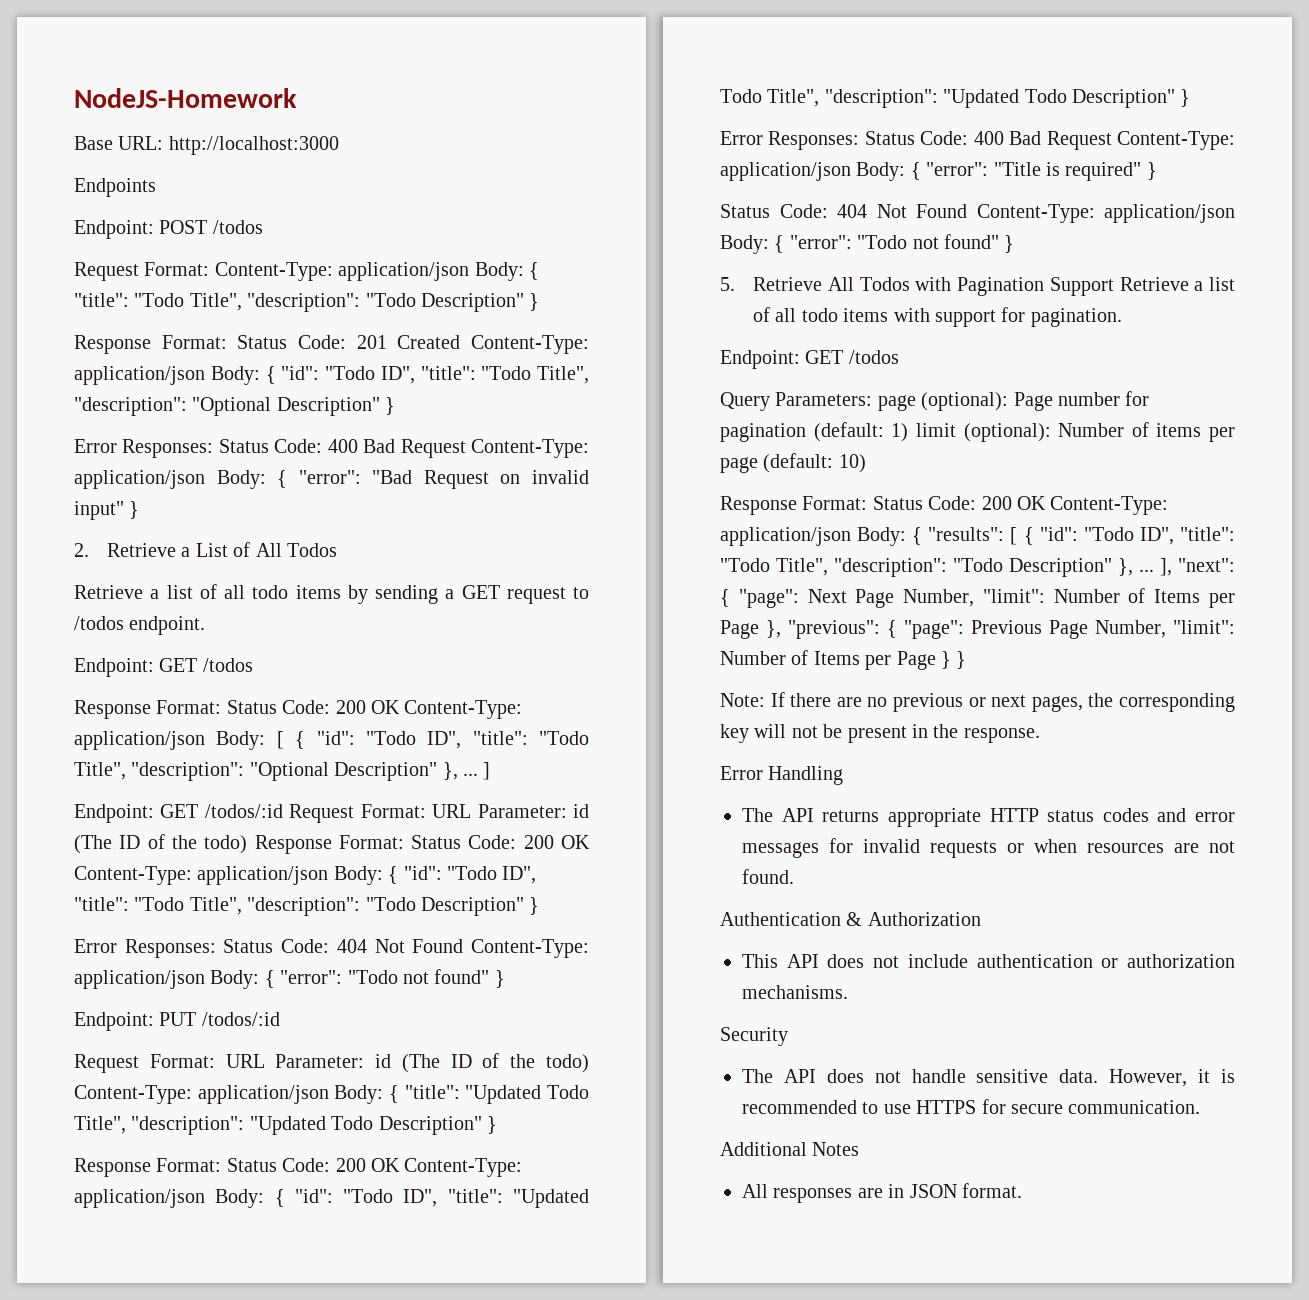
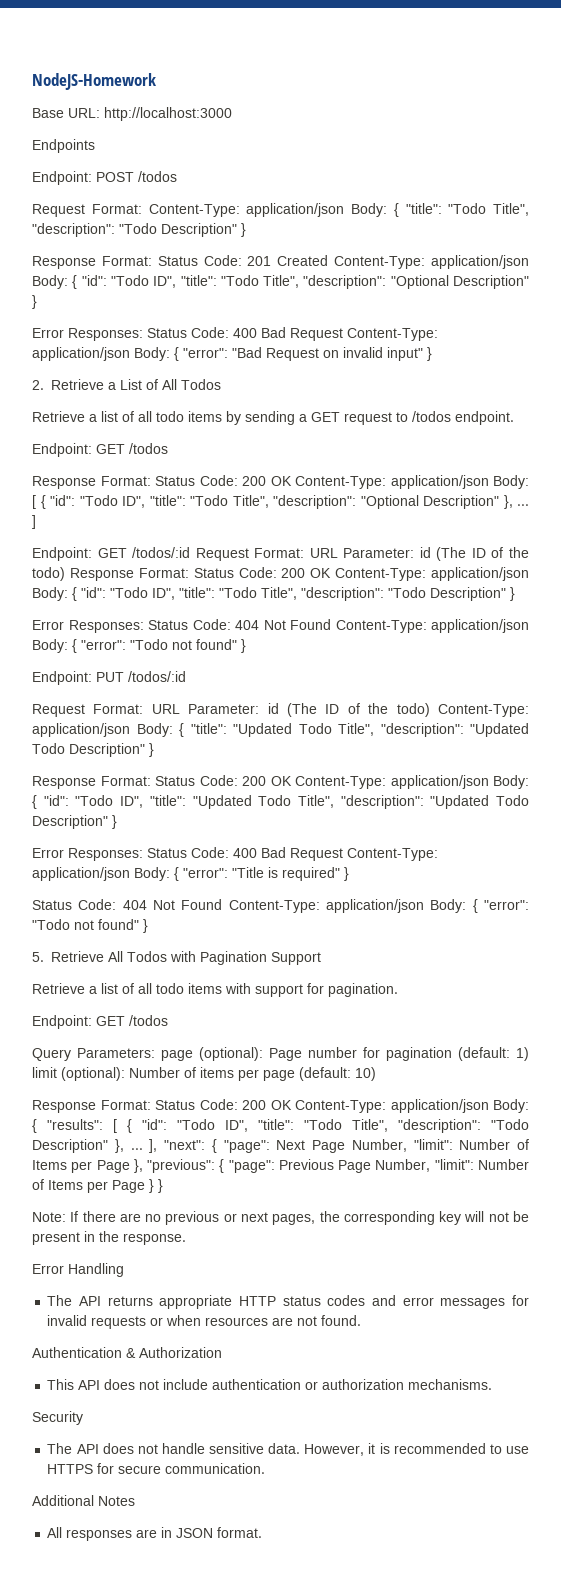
- 5. Retrieve All Todos with Pagination Support Retrieve a list of all todo items with support for pagination.
+ 5. Retrieve All Todos with Pagination Support
+ Retrieve a list of all todo items with support for pagination.

